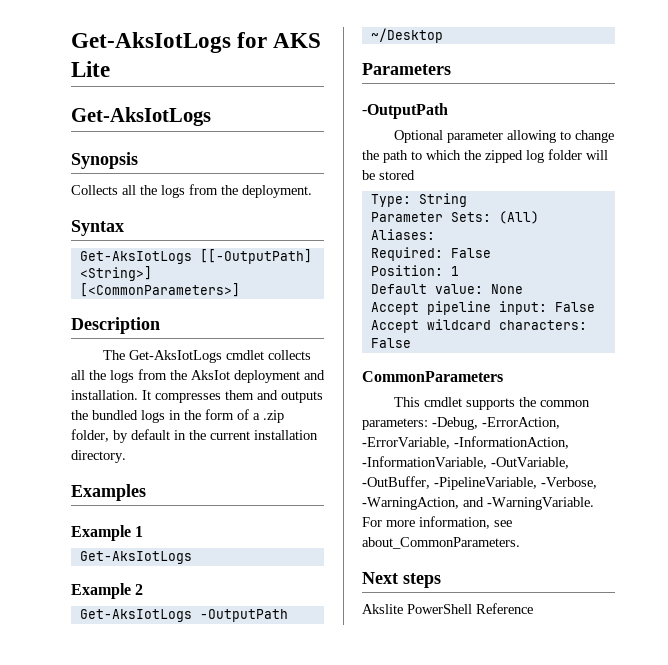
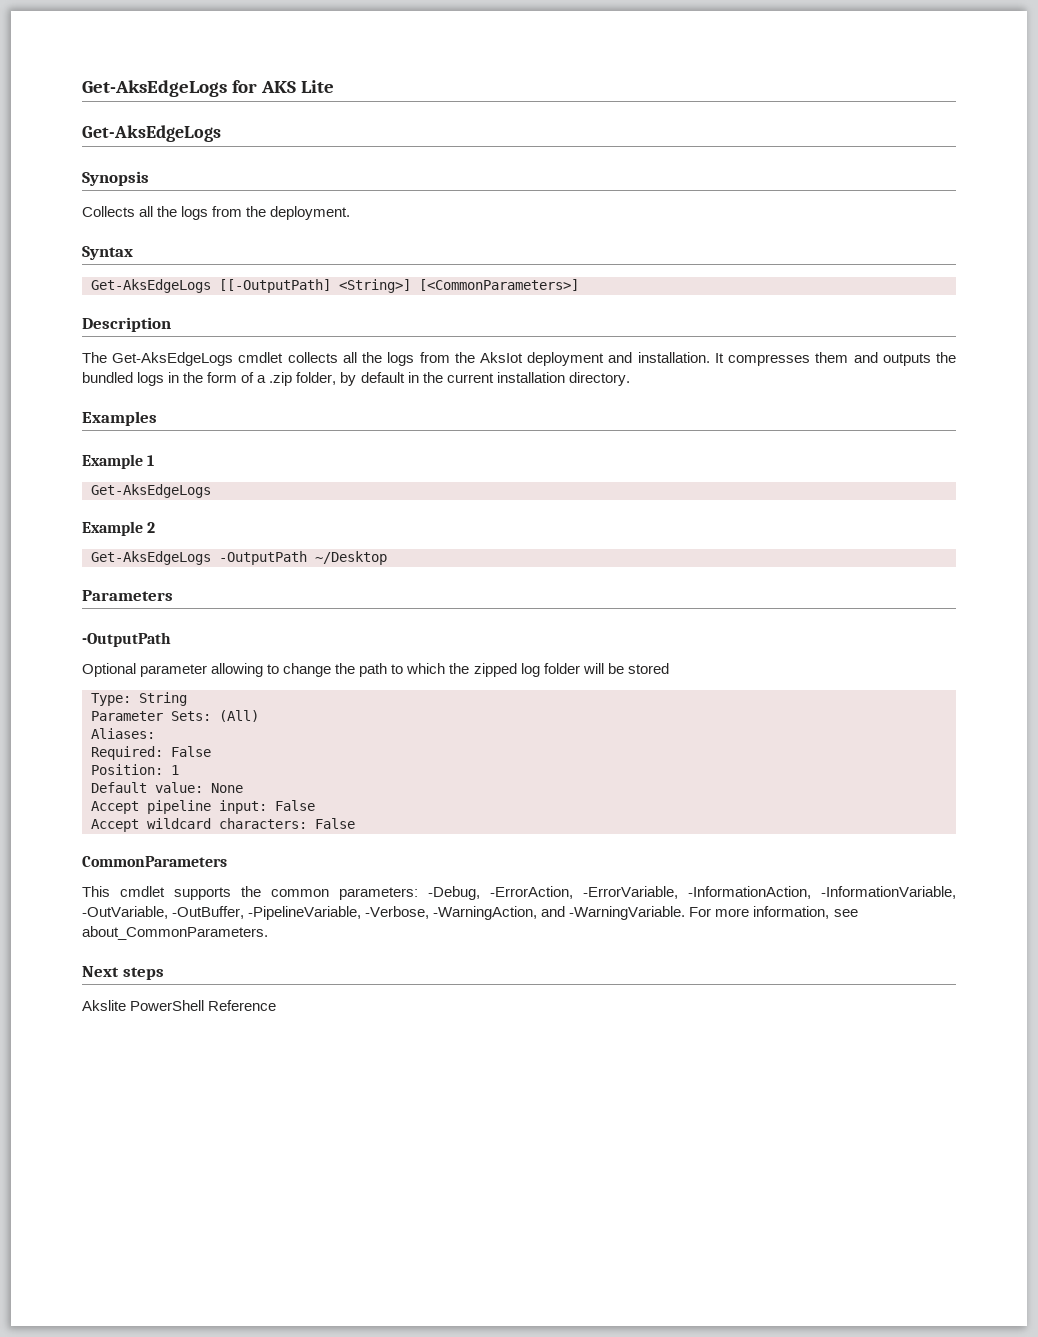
- Get-AksIotLogs for AKS Lite
- Get-AksIotLogs
+ Get-AksEdgeLogs for AKS Lite
+ Get-AksEdgeLogs
- Get-AksIotLogs [[-OutputPath] <String>] [<CommonParameters>]
+ Get-AksEdgeLogs [[-OutputPath] <String>] [<CommonParameters>]
- The Get-AksIotLogs cmdlet collects all the logs from the AksIot deployment and installation.
+ The Get-AksEdgeLogs cmdlet collects all the logs from the AksIot deployment and installation.
  Example 1
- Get-AksIotLogs
+ Get-AksEdgeLogs
- Get-AksIotLogs -OutputPath ~/Desktop
+ Get-AksEdgeLogs -OutputPath ~/Desktop

